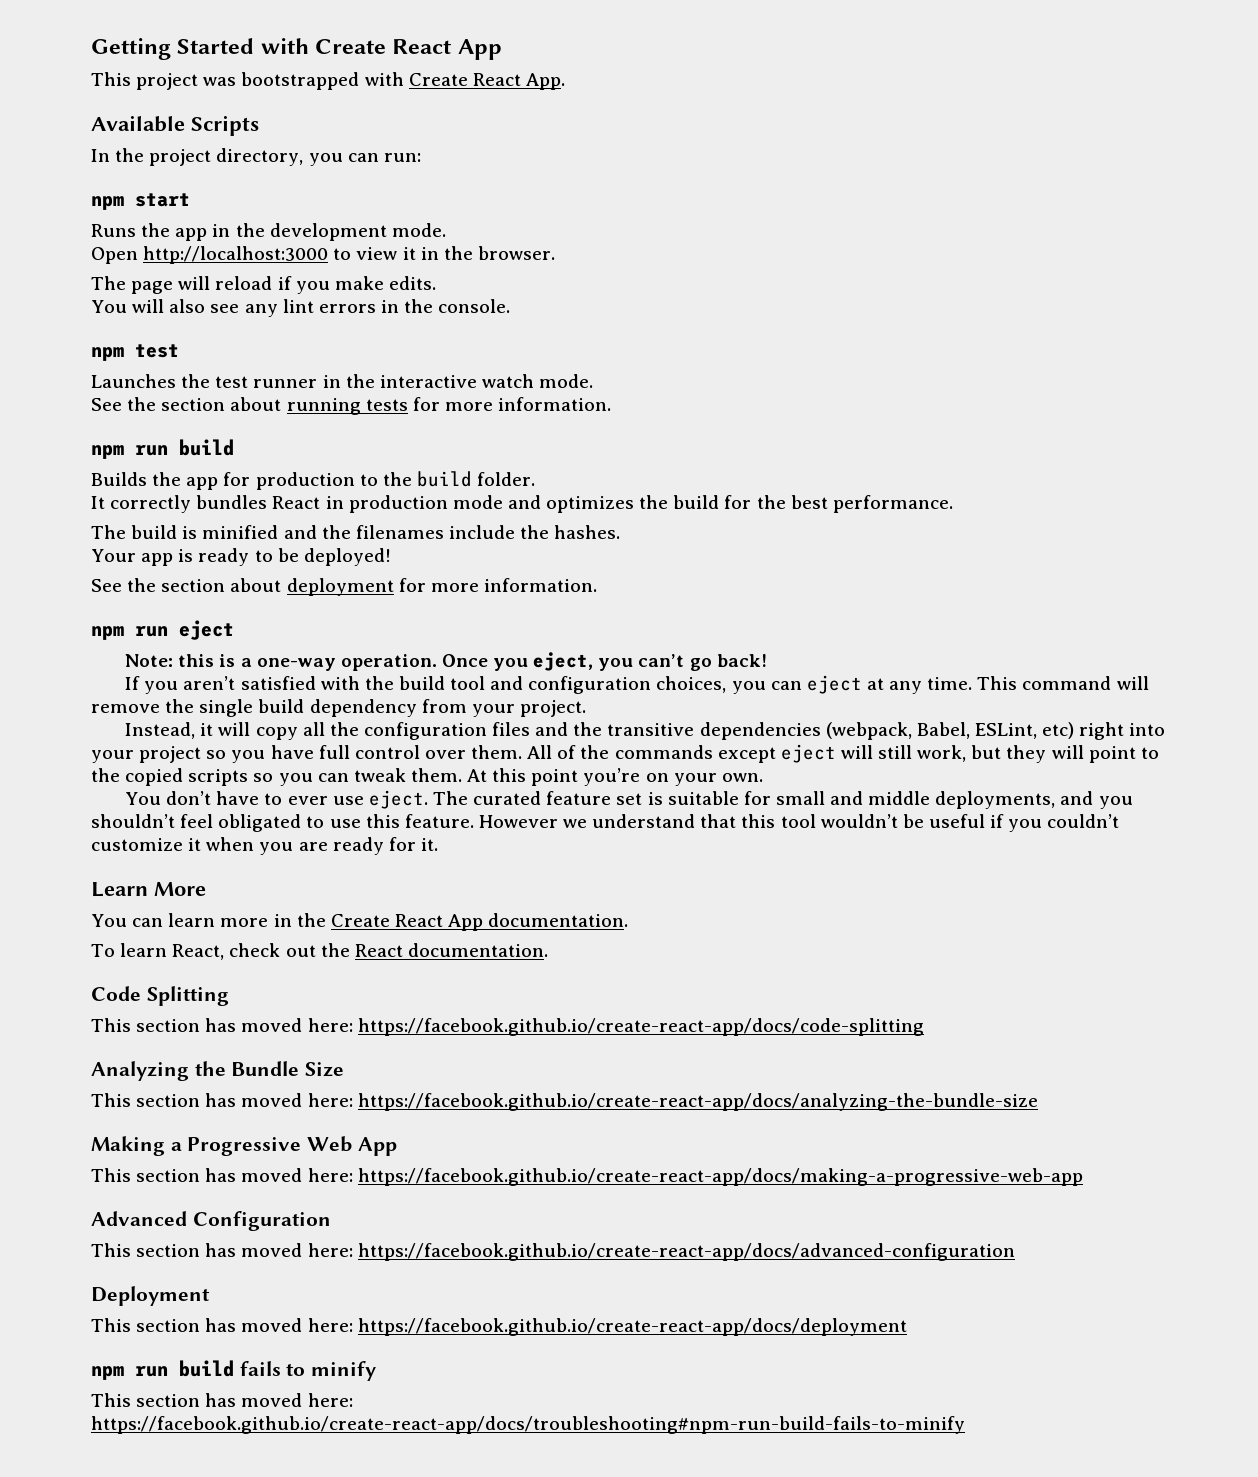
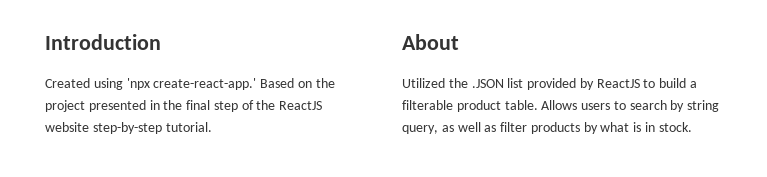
- Getting Started with Create React App
- This project was bootstrapped with Create React App.
- Available Scripts
- In the project directory, you can run:
- npm start
- Runs the app in the development mode.
- Open http://localhost:3000 to view it in the browser.
- The page will reload if you make edits.
- You will also see any lint errors in the console.
- npm test
- Launches the test runner in the interactive watch mode.
- See the section about running tests for more information.
- npm run build
- Builds the app for production to the build folder.
- It correctly bundles React in production mode and optimizes the build for the best performance.
- The build is minified and the filenames include the hashes.
- Your app is ready to be deployed!
- See the section about deployment for more information.
- npm run eject
- Note: this is a one-way operation. Once you eject, you can’t go back!
- If you aren’t satisfied with the build tool and configuration choices, you can eject at any time. This command will remove the single build dependency from your project.
- Instead, it will copy all the configuration files and the transitive dependencies (webpack, Babel, ESLint, etc) right into your project so you have full control over them. All of the commands except eject will still work, but they will point to the copied scripts so you can tweak them. At this point you’re on your own.
- You don’t have to ever use eject. The curated feature set is suitable for small and middle deployments, and you shouldn’t feel obligated to use this feature. However we understand that this tool wouldn’t be useful if you couldn’t customize it when you are ready for it.
- Learn More
- You can learn more in the Create React App documentation.
- To learn React, check out the React documentation.
- Code Splitting
- This section has moved here: https://facebook.github.io/create-react-app/docs/code-splitting
- Analyzing the Bundle Size
- This section has moved here: https://facebook.github.io/create-react-app/docs/analyzing-the-bundle-size
- Making a Progressive Web App
- This section has moved here: https://facebook.github.io/create-react-app/docs/making-a-progressive-web-app
- Advanced Configuration
- This section has moved here: https://facebook.github.io/create-react-app/docs/advanced-configuration
- Deployment
- This section has moved here: https://facebook.github.io/create-react-app/docs/deployment
- npm run build fails to minify
- This section has moved here: https://facebook.github.io/create-react-app/docs/troubleshooting#npm-run-build-fails-to-minify
+ Introduction
+ Created using 'npx create-react-app.' Based on the project presented in the final step of the ReactJS website step-by-step tutorial.
+ About
+ Utilized the .JSON list provided by ReactJS to build a filterable product table. Allows users to search by string query, as well as filter products by what is in stock.

